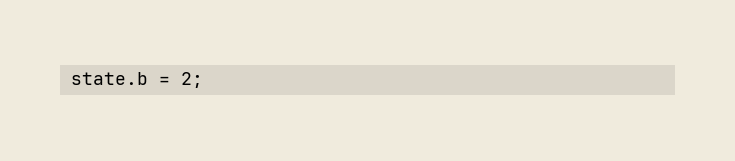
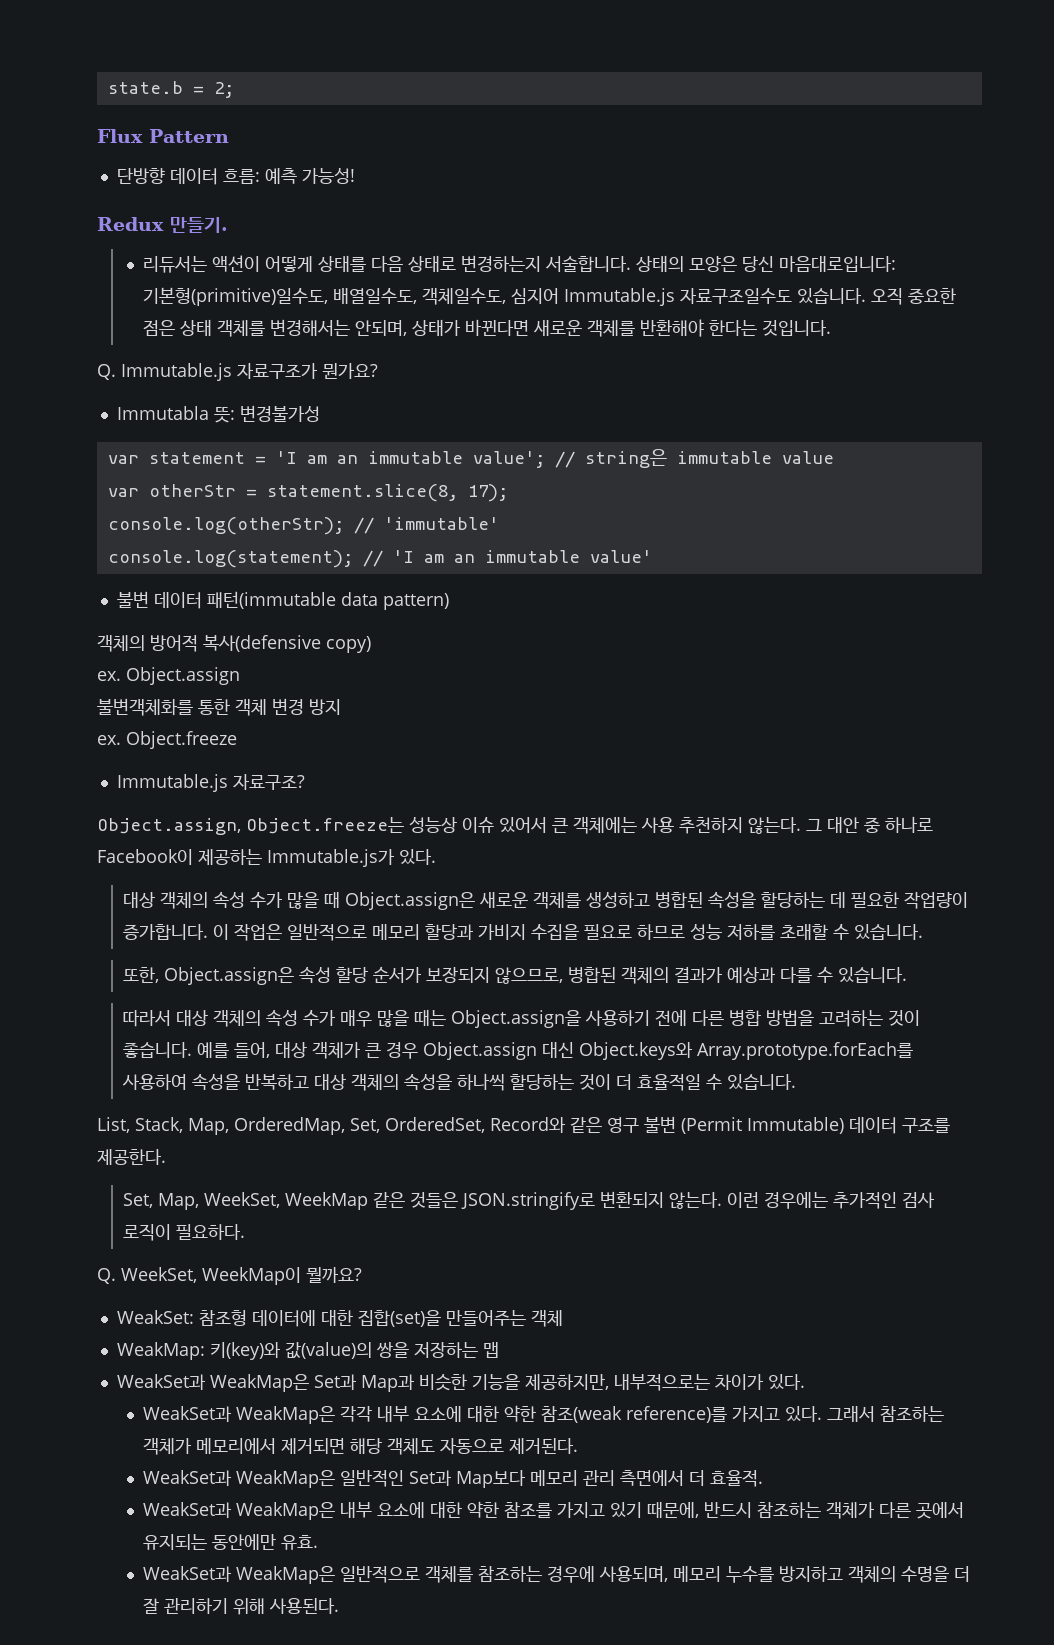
+ Flux Pattern
+ 단방향 데이터 흐름: 예측 가능성!
+ Redux 만들기.
+ 리듀서는 액션이 어떻게 상태를 다음 상태로 변경하는지 서술합니다. 상태의 모양은 당신 마음대로입니다: 기본형(primitive)일수도, 배열일수도, 객체일수도, 심지어 Immutable.js 자료구조일수도 있습니다. 오직 중요한 점은 상태 객체를 변경해서는 안되며, 상태가 바뀐다면 새로운 객체를 반환해야 한다는 것입니다.
+ Q. Immutable.js 자료구조가 뭔가요?
+ Immutabla 뜻: 변경불가성
+ var statement = 'I am an immutable value'; // string은 immutable value
+ var otherStr = statement.slice(8, 17);
+ console.log(otherStr); // 'immutable'
+ console.log(statement); // 'I am an immutable value'
+ 불변 데이터 패턴(immutable data pattern)
+ 객체의 방어적 복사(defensive copy)
+ ex. Object.assign
+ 불변객체화를 통한 객체 변경 방지
+ ex. Object.freeze
+ Immutable.js 자료구조?
+ Object.assign, Object.freeze는 성능상 이슈 있어서 큰 객체에는 사용 추천하지 않는다. 그 대안 중 하나로 Facebook이 제공하는 Immutable.js가 있다.
+ 대상 객체의 속성 수가 많을 때 Object.assign은 새로운 객체를 생성하고 병합된 속성을 할당하는 데 필요한 작업량이 증가합니다. 이 작업은 일반적으로 메모리 할당과 가비지 수집을 필요로 하므로 성능 저하를 초래할 수 있습니다.
+ 또한, Object.assign은 속성 할당 순서가 보장되지 않으므로, 병합된 객체의 결과가 예상과 다를 수 있습니다.
+ 따라서 대상 객체의 속성 수가 매우 많을 때는 Object.assign을 사용하기 전에 다른 병합 방법을 고려하는 것이 좋습니다. 예를 들어, 대상 객체가 큰 경우 Object.assign 대신 Object.keys와 Array.prototype.forEach를 사용하여 속성을 반복하고 대상 객체의 속성을 하나씩 할당하는 것이 더 효율적일 수 있습니다.
+ List, Stack, Map, OrderedMap, Set, OrderedSet, Record와 같은 영구 불변 (Permit Immutable) 데이터 구조를 제공한다.
+ Set, Map, WeekSet, WeekMap 같은 것들은 JSON.stringify로 변환되지 않는다. 이런 경우에는 추가적인 검사 로직이 필요하다.
+ Q. WeekSet, WeekMap이 뭘까요?
+ WeakSet: 참조형 데이터에 대한 집합(set)을 만들어주는 객체
+ WeakMap: 키(key)와 값(value)의 쌍을 저장하는 맵
+ WeakSet과 WeakMap은 Set과 Map과 비슷한 기능을 제공하지만, 내부적으로는 차이가 있다.
+ WeakSet과 WeakMap은 각각 내부 요소에 대한 약한 참조(weak reference)를 가지고 있다. 그래서 참조하는 객체가 메모리에서 제거되면 해당 객체도 자동으로 제거된다.
+ WeakSet과 WeakMap은 일반적인 Set과 Map보다 메모리 관리 측면에서 더 효율적.
+ WeakSet과 WeakMap은 내부 요소에 대한 약한 참조를 가지고 있기 때문에, 반드시 참조하는 객체가 다른 곳에서 유지되는 동안에만 유효.
+ WeakSet과 WeakMap은 일반적으로 객체를 참조하는 경우에 사용되며, 메모리 누수를 방지하고 객체의 수명을 더 잘 관리하기 위해 사용된다.

